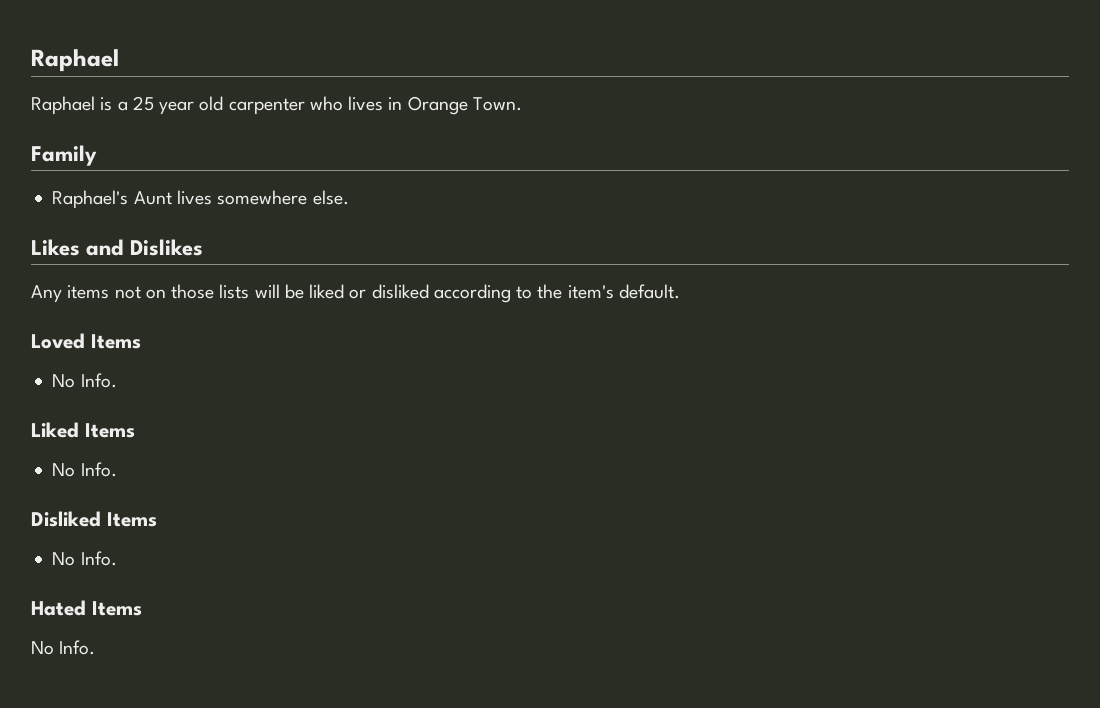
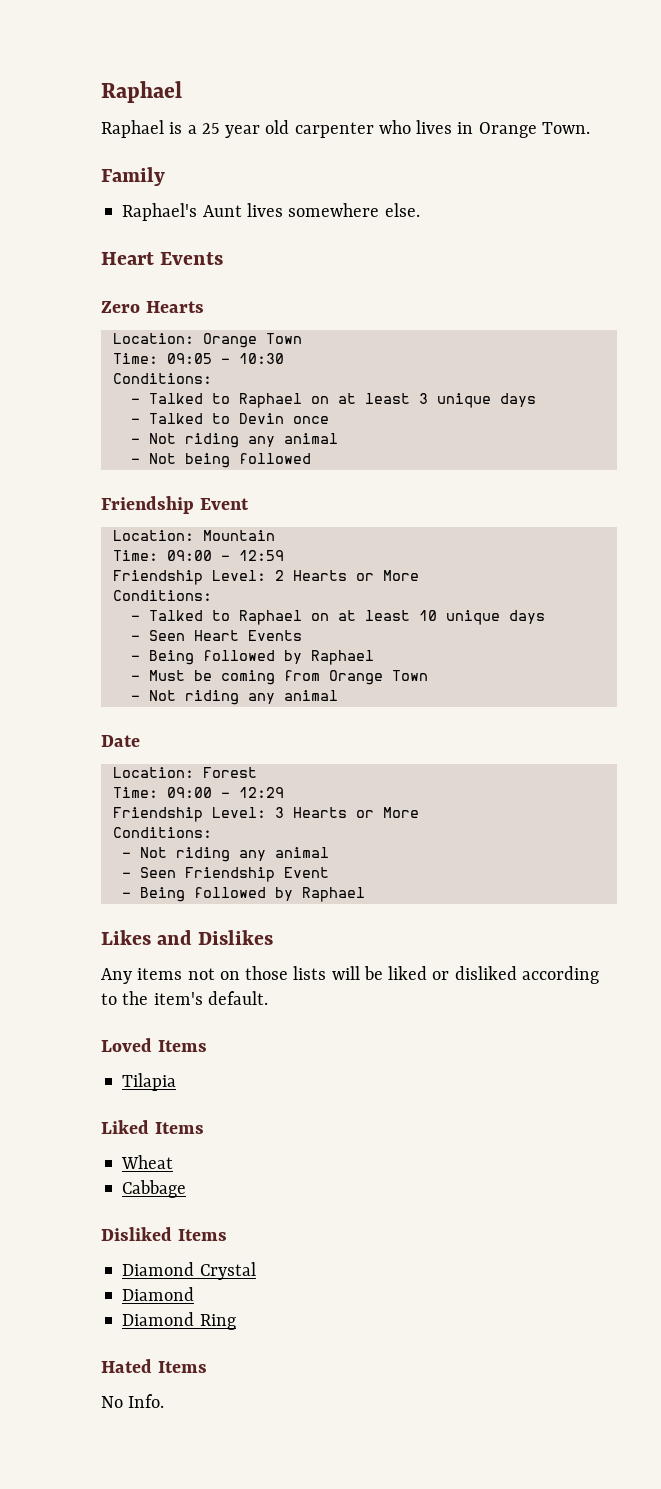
  Raphael's Aunt lives somewhere else.
+ Heart Events
+ Zero Hearts
+ Location: Orange Town
+ Time: 09:05 - 10:30
+ Conditions:
+ - Talked to Raphael on at least 3 unique days
+ - Talked to Devin once
+ - Not riding any animal
+ - Not being followed
+ Friendship Event
+ Location: Mountain
+ Time: 09:00 - 12:59
+ Friendship Level: 2 Hearts or More
+ Conditions:
+ - Talked to Raphael on at least 10 unique days
+ - Seen Heart Events
+ - Being followed by Raphael
+ - Must be coming from Orange Town
+ - Not riding any animal
+ Date
+ Location: Forest
+ Time: 09:00 - 12:29
+ Friendship Level: 3 Hearts or More
+ Conditions:
+ - Not riding any animal
+ - Seen Friendship Event
+ - Being followed by Raphael
  Loved Items
- No Info.
+ Tilapia
  Liked Items
- No Info.
+ Wheat
+ Cabbage
  Disliked Items
- No Info.
+ Diamond Crystal
+ Diamond
+ Diamond Ring

